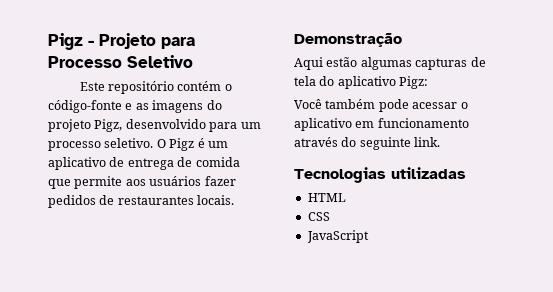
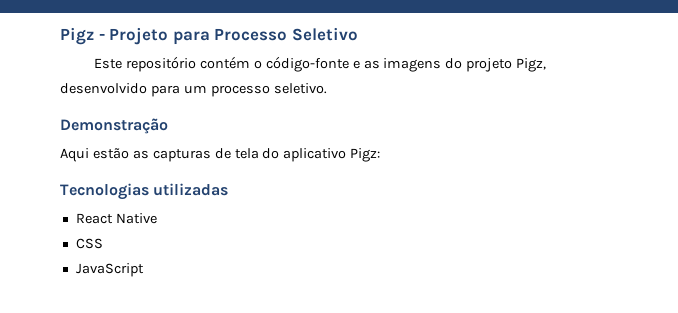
- O Pigz é um aplicativo de entrega de comida que permite aos usuários fazer pedidos de restaurantes locais.
- Aqui estão algumas capturas de tela do aplicativo Pigz:
+ Aqui estão as capturas de tela do aplicativo Pigz:
- Você também pode acessar o aplicativo em funcionamento através do seguinte link.
- HTML
+ React Native

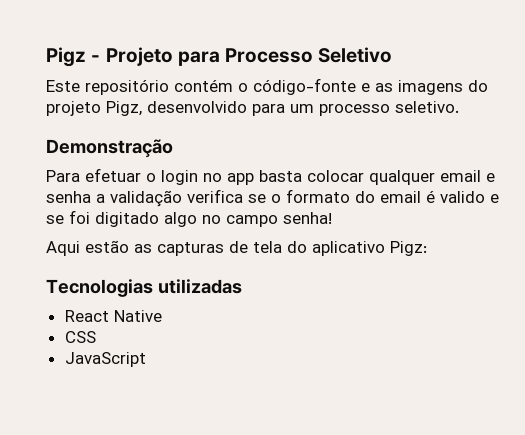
+ Para efetuar o login no app basta colocar qualquer email e senha a validação verifica se o formato do email é valido e se foi digitado algo no campo senha!

